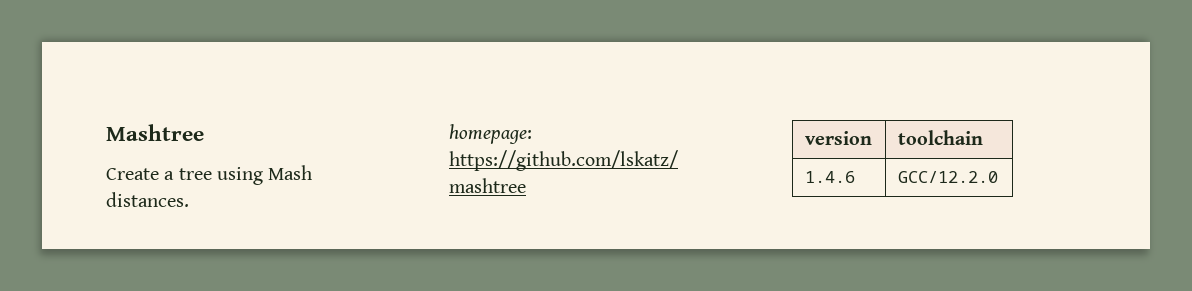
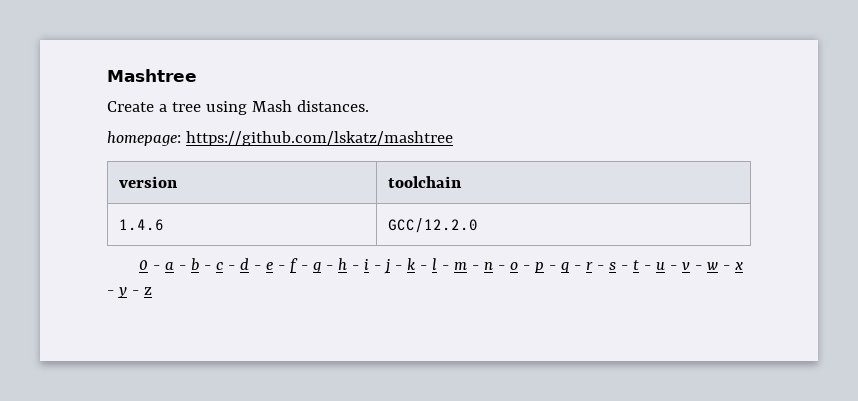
+ 0 - a - b - c - d - e - f - g - h - i - j - k - l - m - n - o - p - q - r - s - t - u - v - w - x - y - z

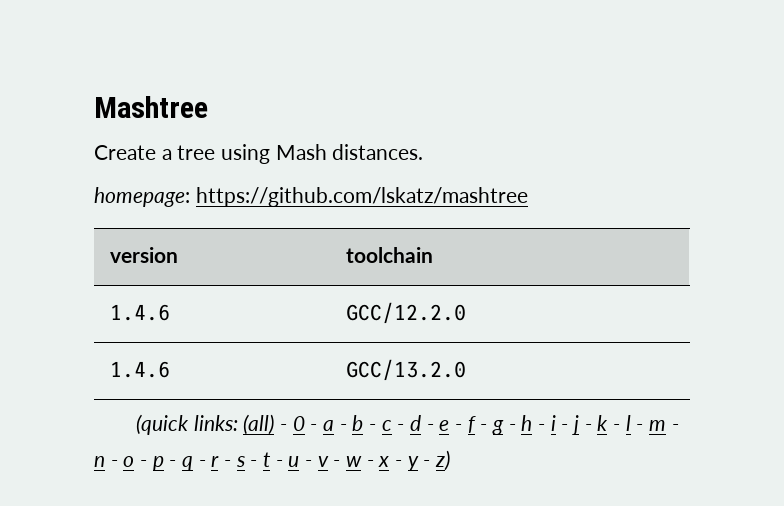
- 0 - a - b - c - d - e - f - g - h - i - j - k - l - m - n - o - p - q - r - s - t - u - v - w - x - y - z
+ 1.4.6 | GCC/13.2.0
+ (quick links: (all) - 0 - a - b - c - d - e - f - g - h - i - j - k - l - m - n - o - p - q - r - s - t - u - v - w - x - y - z)

